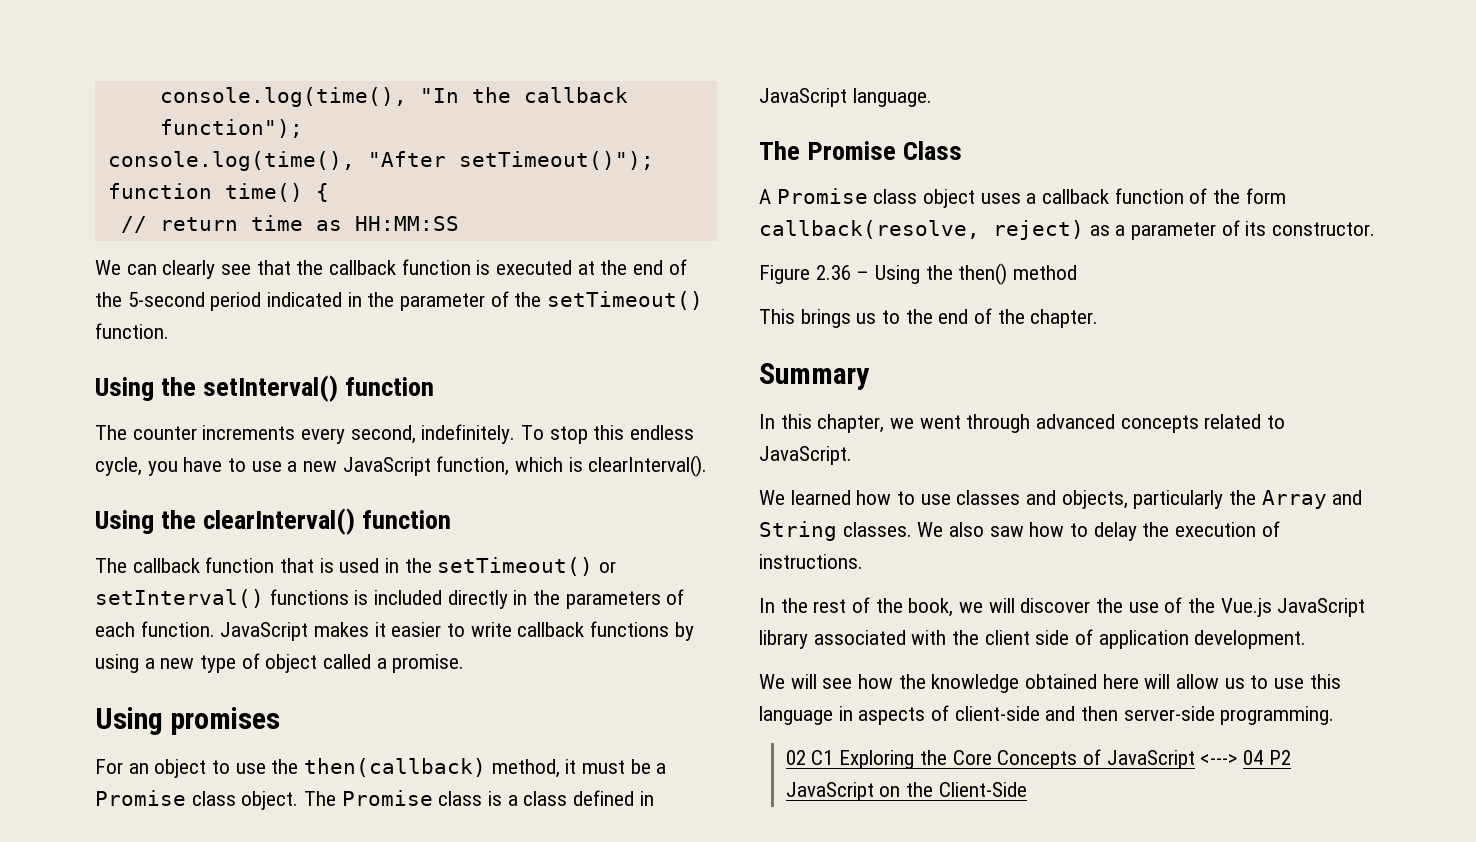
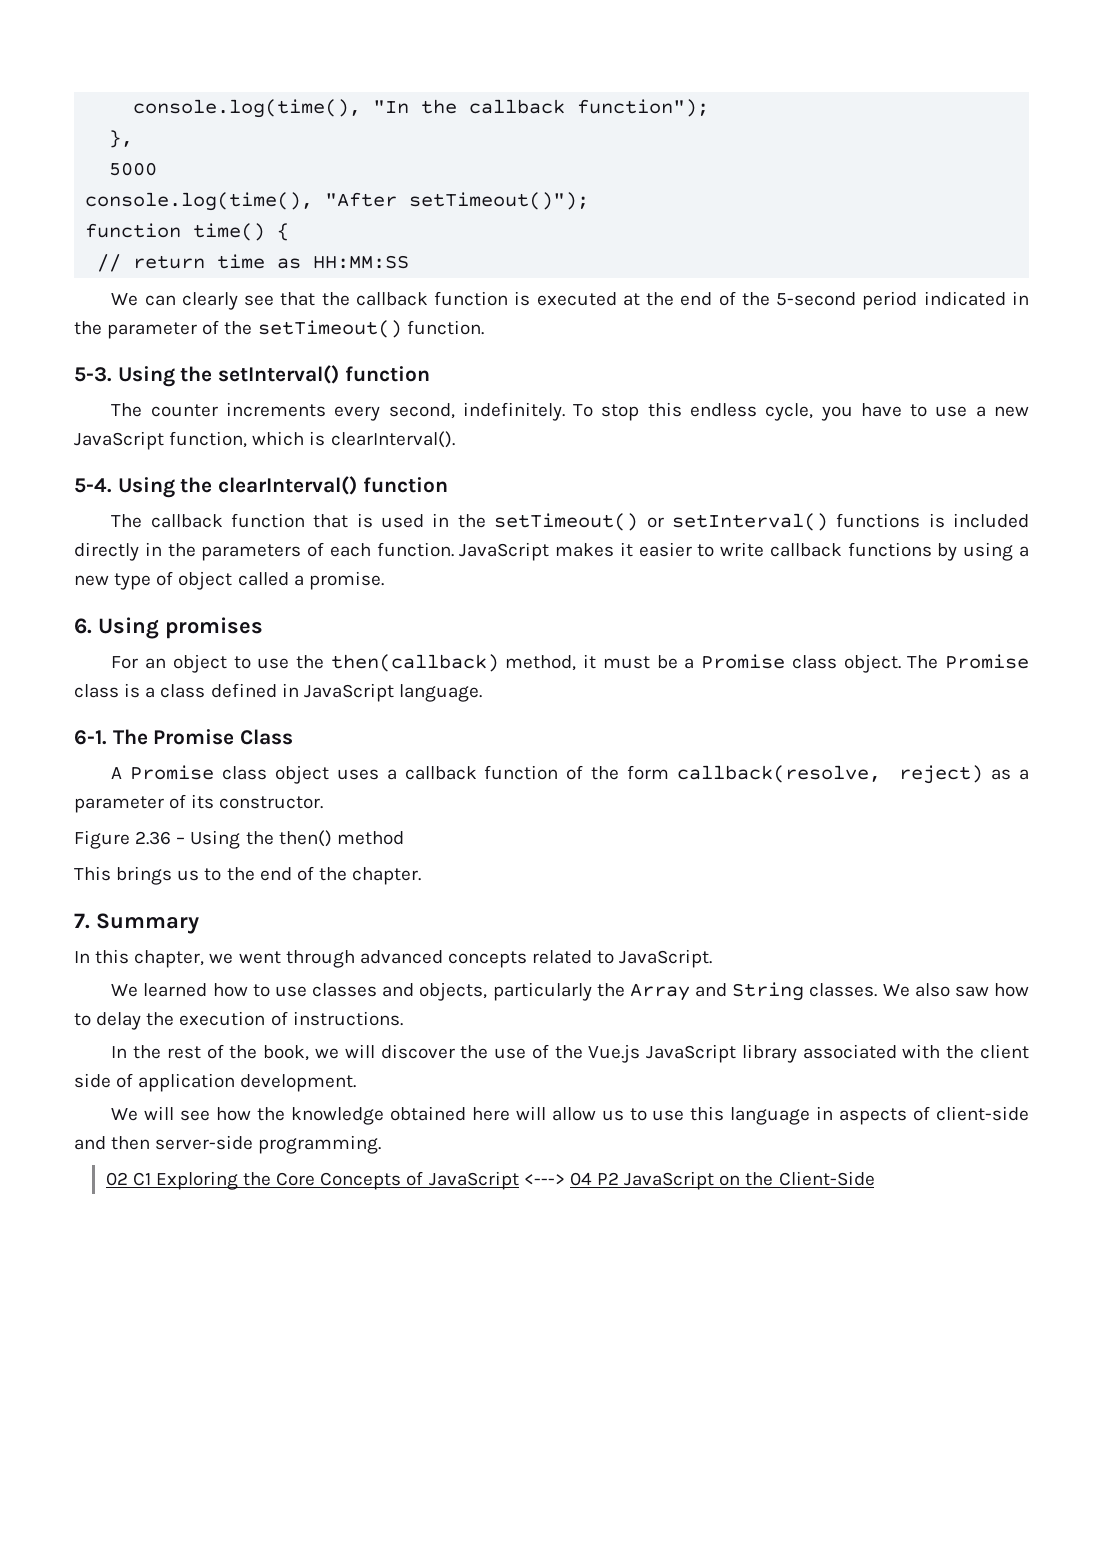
+ },
+ 5000
+ 5-3.
+ 5-4.
- Using promises
+ 6. Using promises
+ 6-1.
- Summary
+ 7. Summary

